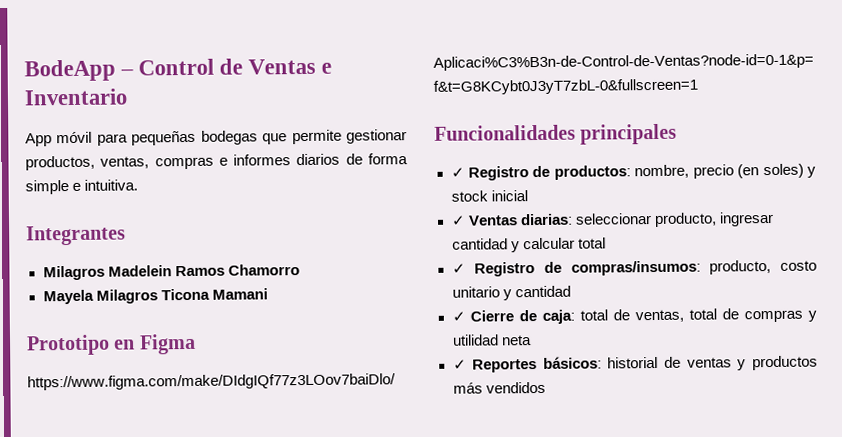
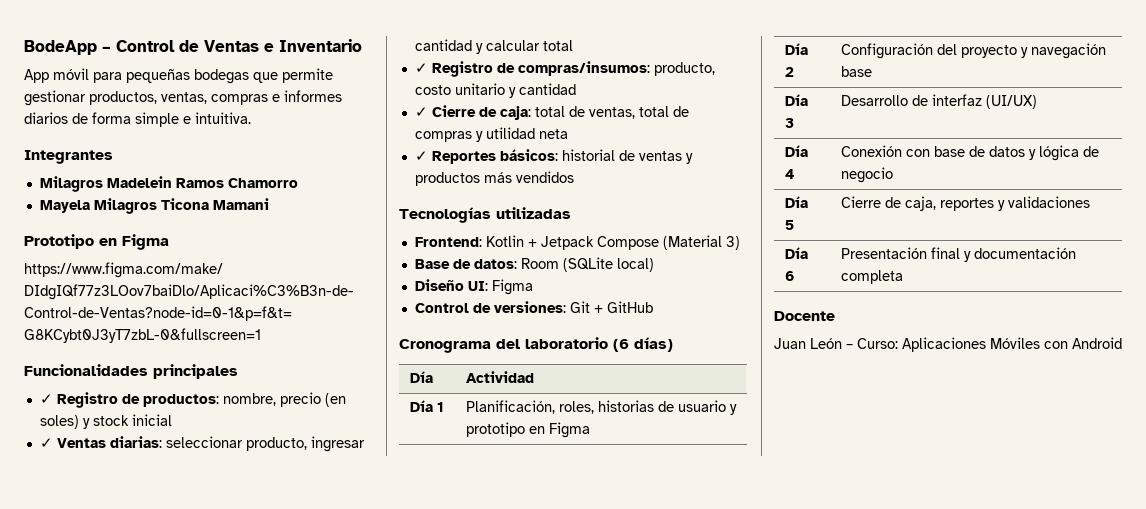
+ Tecnologías utilizadas
+ Frontend: Kotlin + Jetpack Compose (Material 3)
+ Base de datos: Room (SQLite local)
+ Diseño UI: Figma
+ Control de versiones: Git + GitHub
+ Cronograma del laboratorio (6 días)
+ Día | Actividad
+ Día 1 | Planificación, roles, historias de usuario y prototipo en Figma
+ Día 2 | Configuración del proyecto y navegación base
+ Día 3 | Desarrollo de interfaz (UI/UX)
+ Día 4 | Conexión con base de datos y lógica de negocio
+ Día 5 | Cierre de caja, reportes y validaciones
+ Día 6 | Presentación final y documentación completa
+ Docente
+ Juan León – Curso: Aplicaciones Móviles con Android

